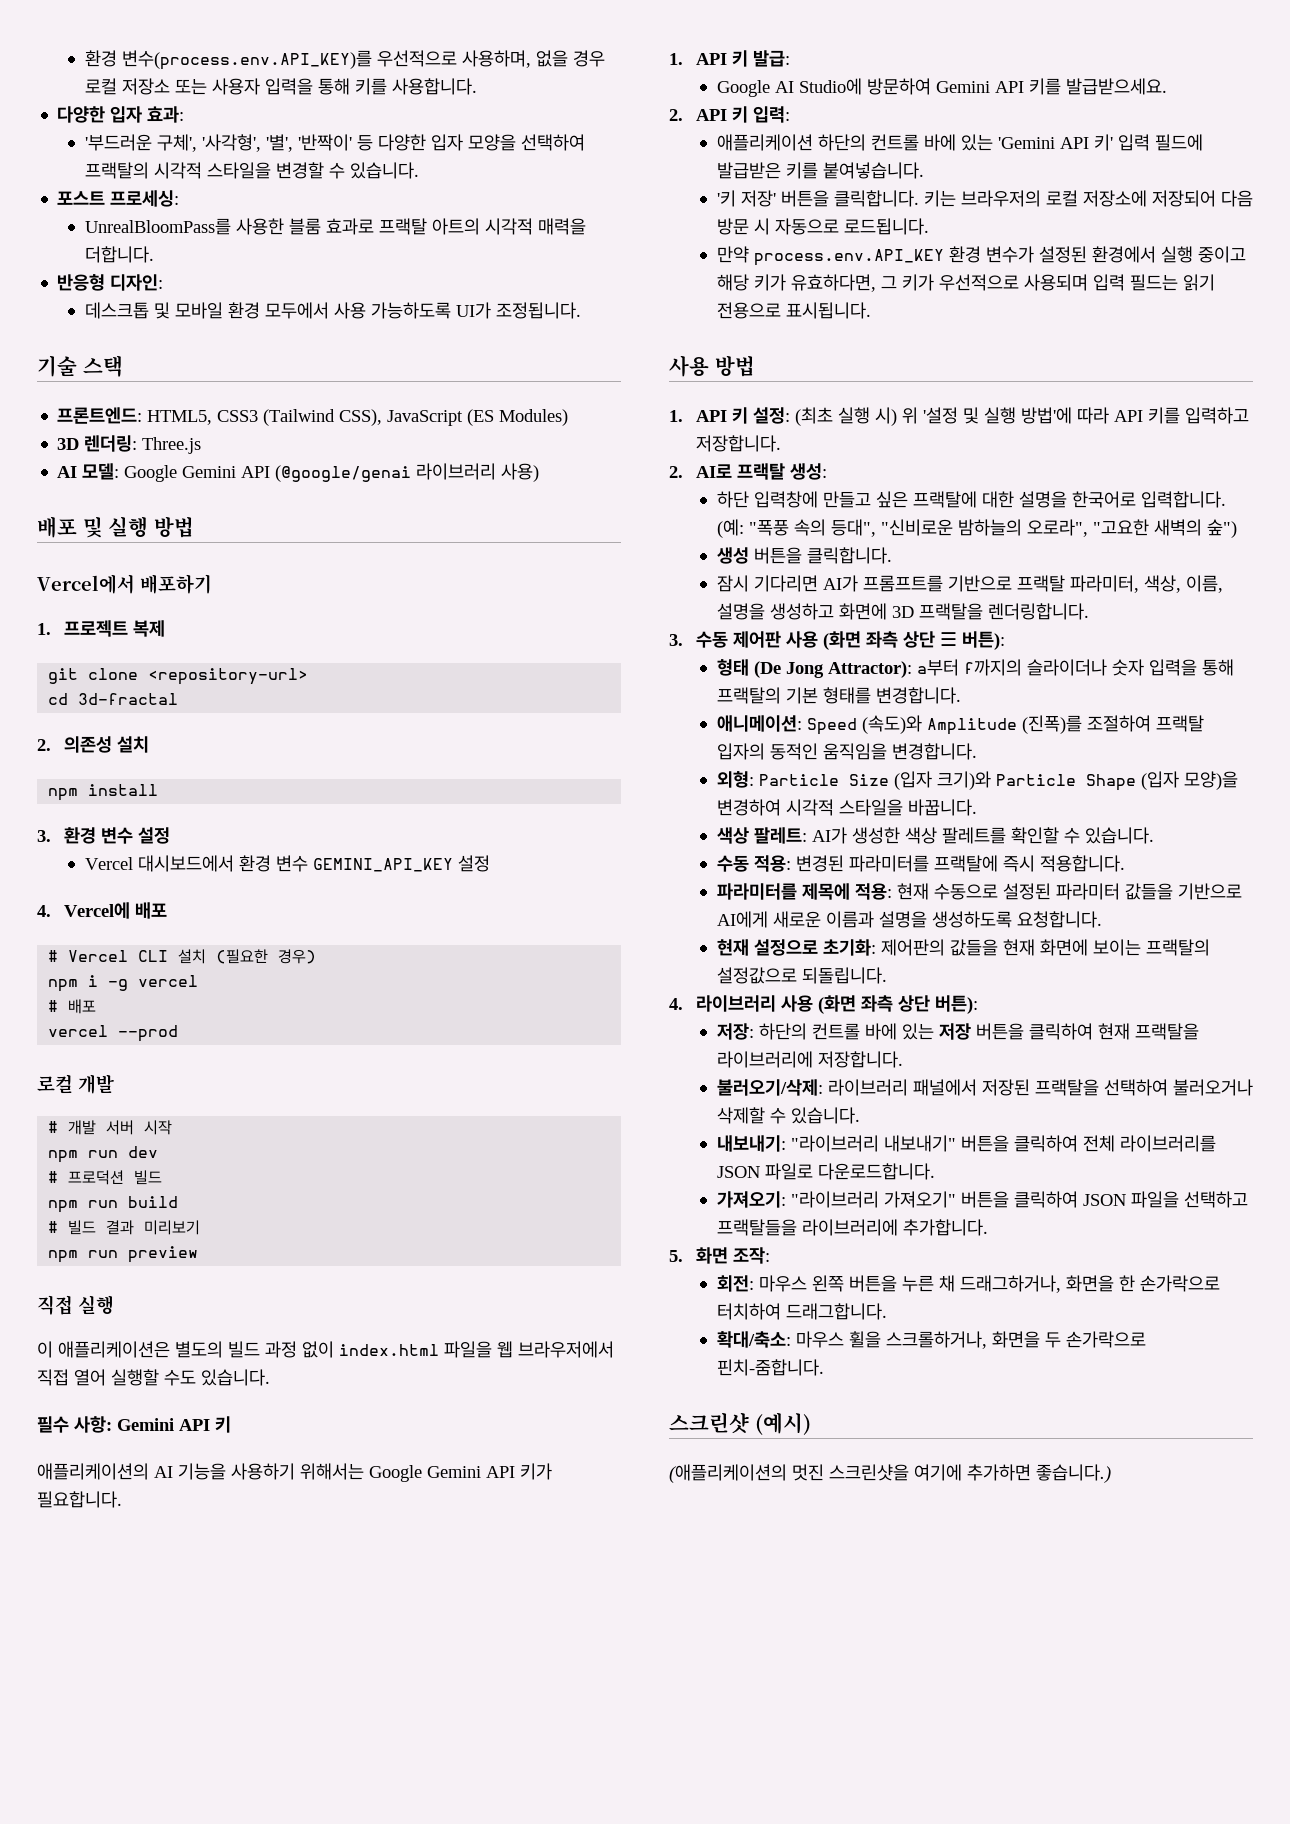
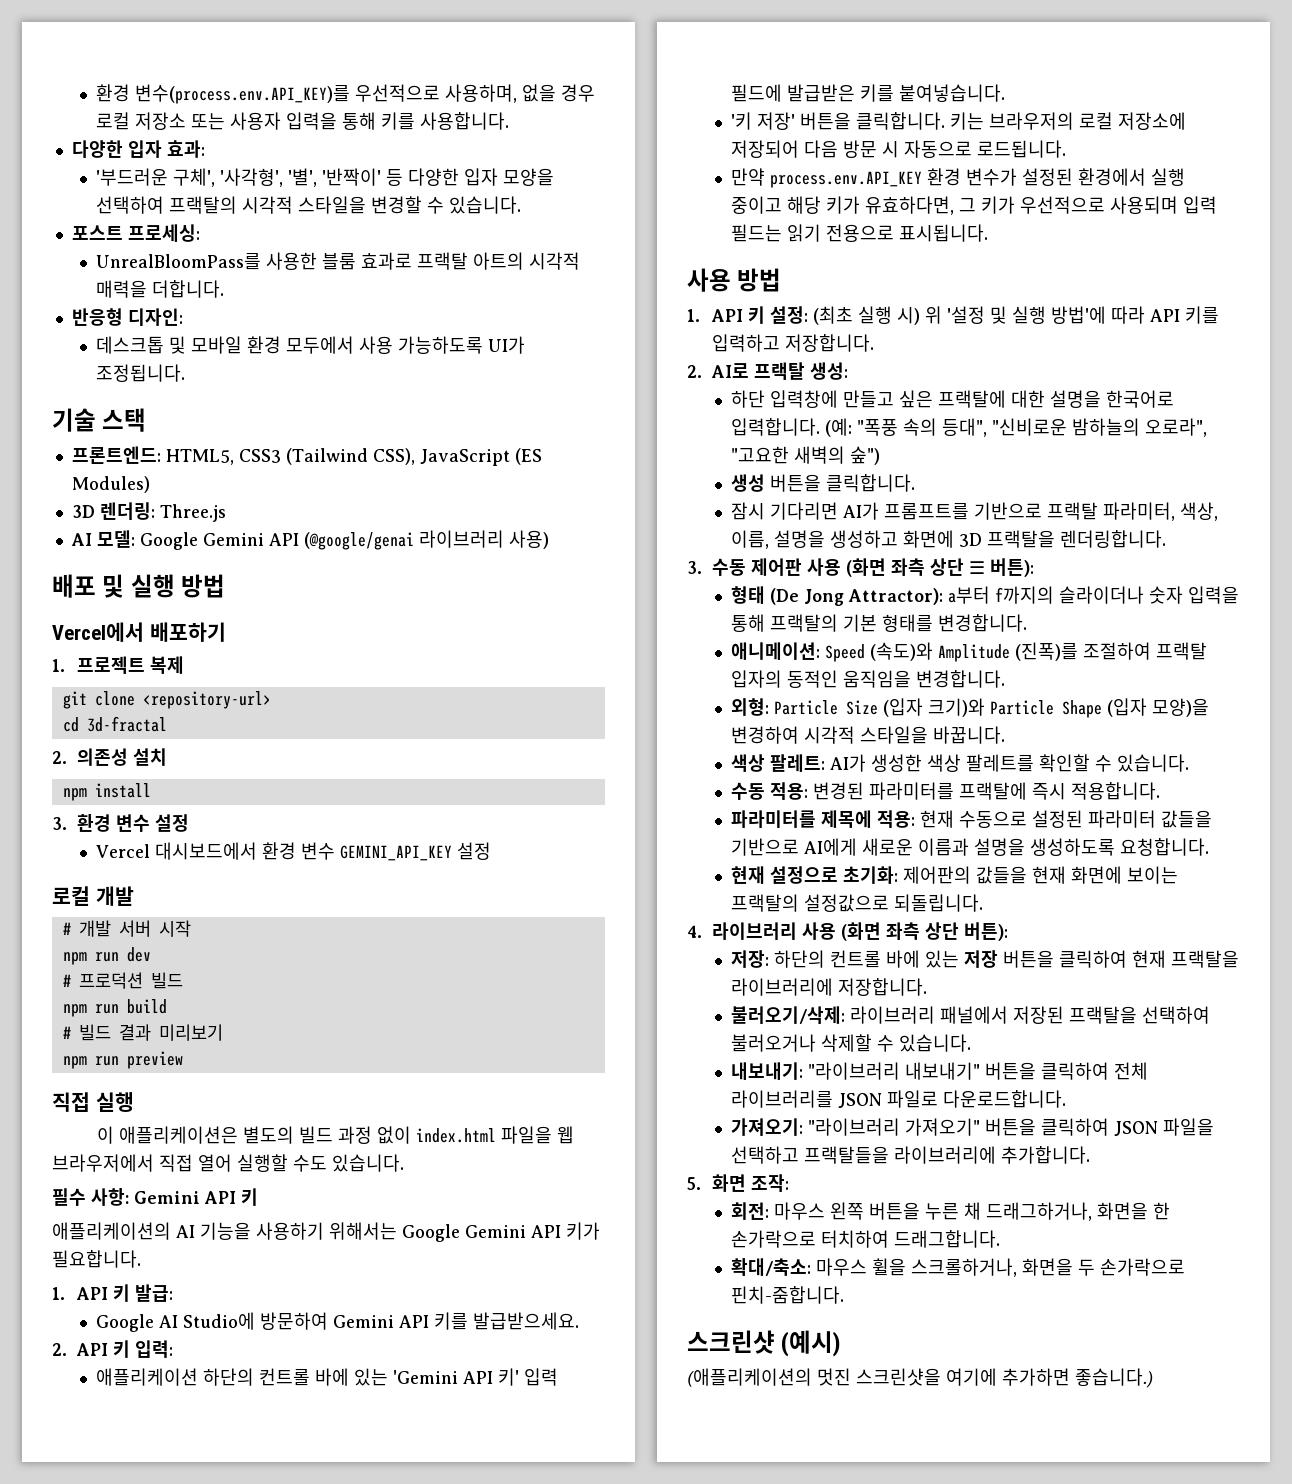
- 4. Vercel에 배포
- # Vercel CLI 설치 (필요한 경우)
- npm i -g vercel
- # 배포
- vercel --prod

